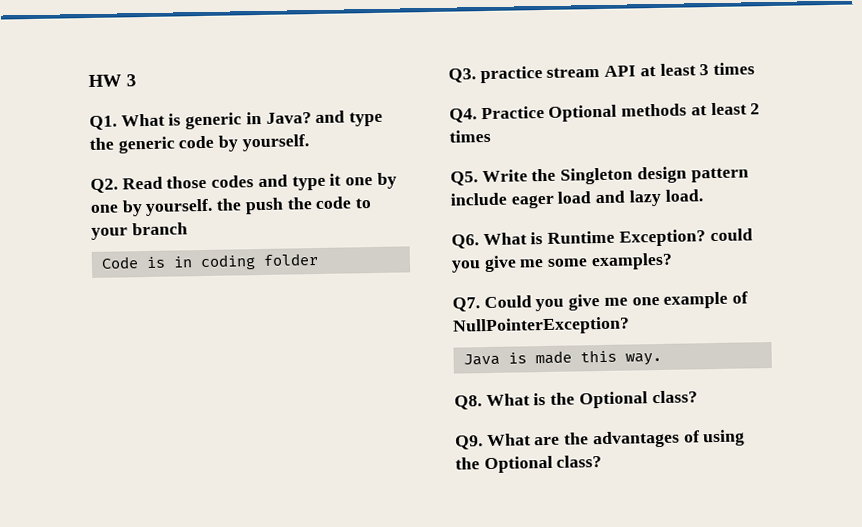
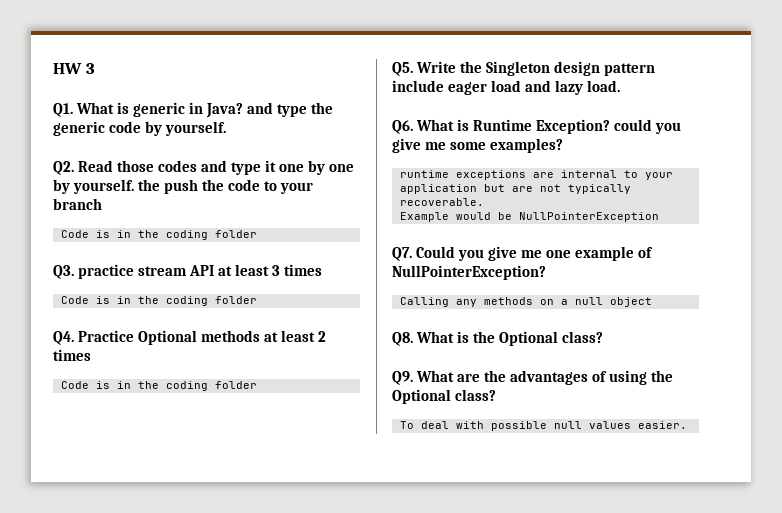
  Q2. Read those codes and type it one by one by yourself. the push the code to your branch
- Code is in coding folder
+ Code is in the coding folder
  Q3. practice stream API at least 3 times
+ Code is in the coding folder
  Q4. Practice Optional methods at least 2 times
+ Code is in the coding folder
+ runtime exceptions are internal to your application but are not typically recoverable.
+ Example would be NullPointerException
- Java is made this way.
+ Calling any methods on a null object
+ To deal with possible null values easier.

